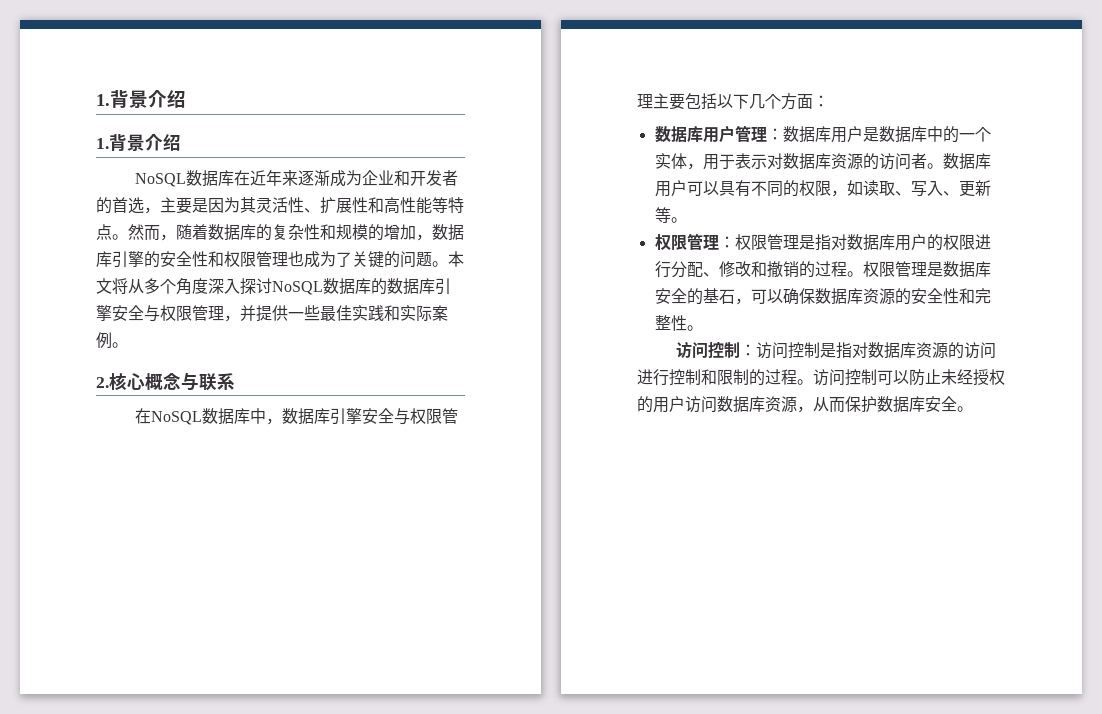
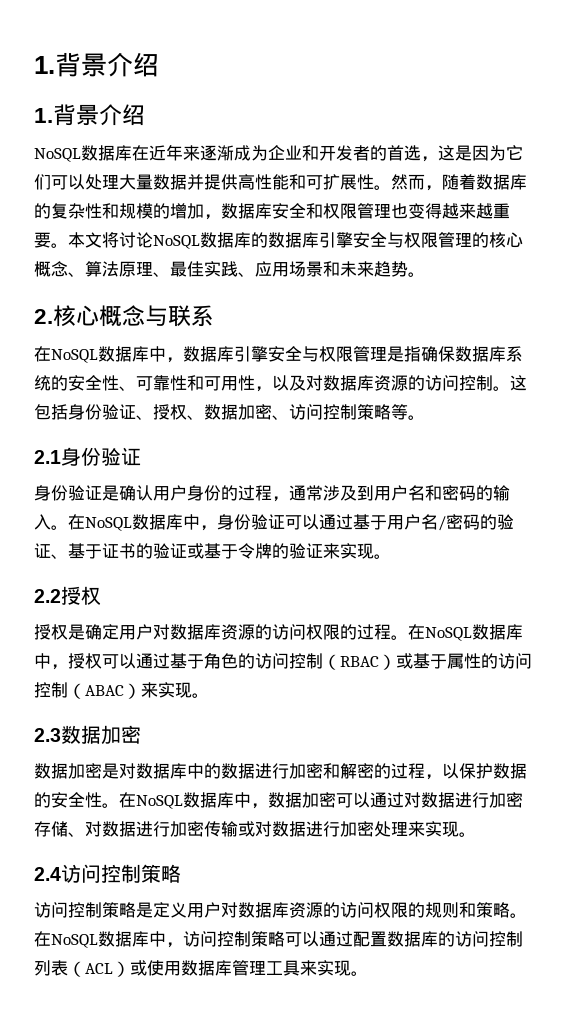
- NoSQL数据库在近年来逐渐成为企业和开发者的首选，主要是因为其灵活性、扩展性和高性能等特点。
+ NoSQL数据库在近年来逐渐成为企业和开发者的首选，这是因为它们可以处理大量数据并提供高性能和可扩展性。
- 然而，随着数据库的复杂性和规模的增加，数据库引擎的安全性和权限管理也成为了关键的问题。本文将从多个角度深入探讨NoSQL数据库的数据库引擎安全与权限管理，并提供一些最佳实践和实际案例。
+ 然而，随着数据库的复杂性和规模的增加，数据库安全和权限管理也变得越来越重要。本文将讨论NoSQL数据库的数据库引擎安全与权限管理的核心概念、算法原理、最佳实践、应用场景和未来趋势。
- 在NoSQL数据库中，数据库引擎安全与权限管理主要包括以下几个方面：
- 数据库用户管理：数据库用户是数据库中的一个实体，用于表示对数据库资源的访问者。数据库用户可以具有不同的权限，如读取、写入、更新等。
- 权限管理：权限管理是指对数据库用户的权限进行分配、修改和撤销的过程。权限管理是数据库安全的基石，可以确保数据库资源的安全性和完整性。
- 访问控制：访问控制是指对数据库资源的访问进行控制和限制的过程。访问控制可以防止未经授权的用户访问数据库资源，从而保护数据库安全。
+ 在NoSQL数据库中，数据库引擎安全与权限管理是指确保数据库系统的安全性、可靠性和可用性，以及对数据库资源的访问控制。这包括身份验证、授权、数据加密、访问控制策略等。
+ 2.1身份验证
+ 身份验证是确认用户身份的过程，通常涉及到用户名和密码的输入。在NoSQL数据库中，身份验证可以通过基于用户名/密码的验证、基于证书的验证或基于令牌的验证来实现。
+ 2.2授权
+ 授权是确定用户对数据库资源的访问权限的过程。在NoSQL数据库中，授权可以通过基于角色的访问控制（RBAC）或基于属性的访问控制（ABAC）来实现。
+ 2.3数据加密
+ 数据加密是对数据库中的数据进行加密和解密的过程，以保护数据的安全性。在NoSQL数据库中，数据加密可以通过对数据进行加密存储、对数据进行加密传输或对数据进行加密处理来实现。
+ 2.4访问控制策略
+ 访问控制策略是定义用户对数据库资源的访问权限的规则和策略。在NoSQL数据库中，访问控制策略可以通过配置数据库的访问控制列表（ACL）或使用数据库管理工具来实现。

